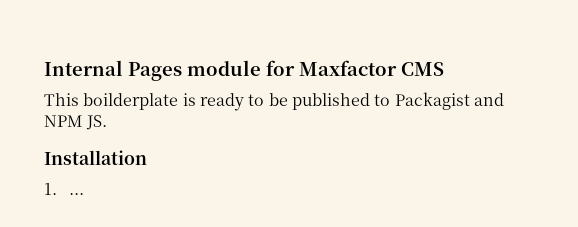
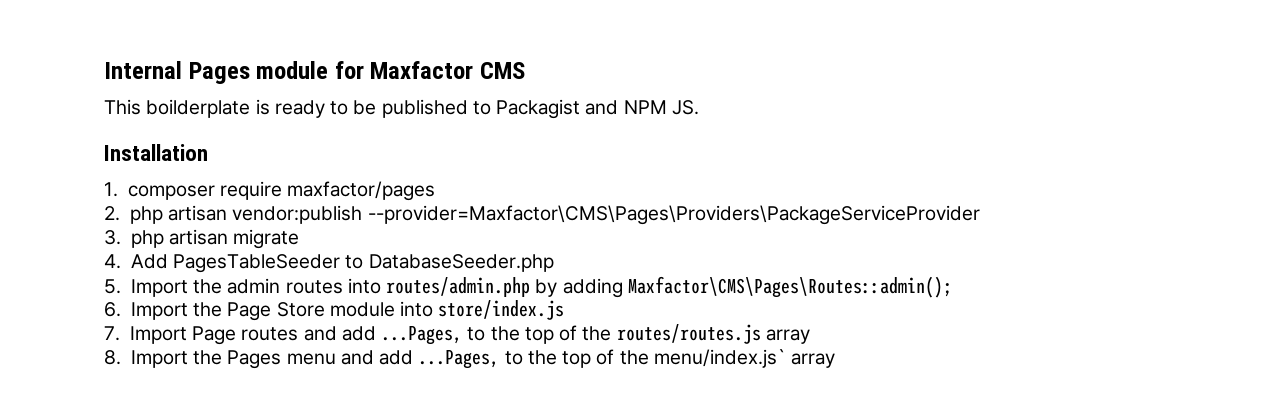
- 1. ...
+ 1. composer require maxfactor/pages
+ 2. php artisan vendor:publish --provider=Maxfactor\CMS\Pages\Providers\PackageServiceProvider
+ 3. php artisan migrate
+ 4. Add PagesTableSeeder to DatabaseSeeder.php
+ 5. Import the admin routes into routes/admin.php by adding Maxfactor\CMS\Pages\Routes::admin();
+ 6. Import the Page Store module into store/index.js
+ 7. Import Page routes and add ...Pages, to the top of the routes/routes.js array
+ 8. Import the Pages menu and add ...Pages, to the top of the menu/index.js` array

